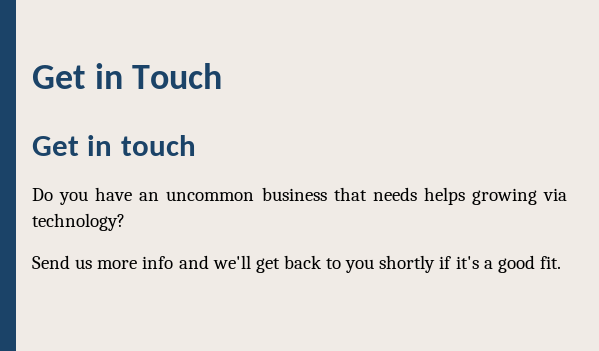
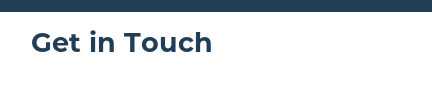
- Get in touch
- Do you have an uncommon business that needs helps growing via technology?
- Send us more info and we'll get back to you shortly if it's a good fit.

